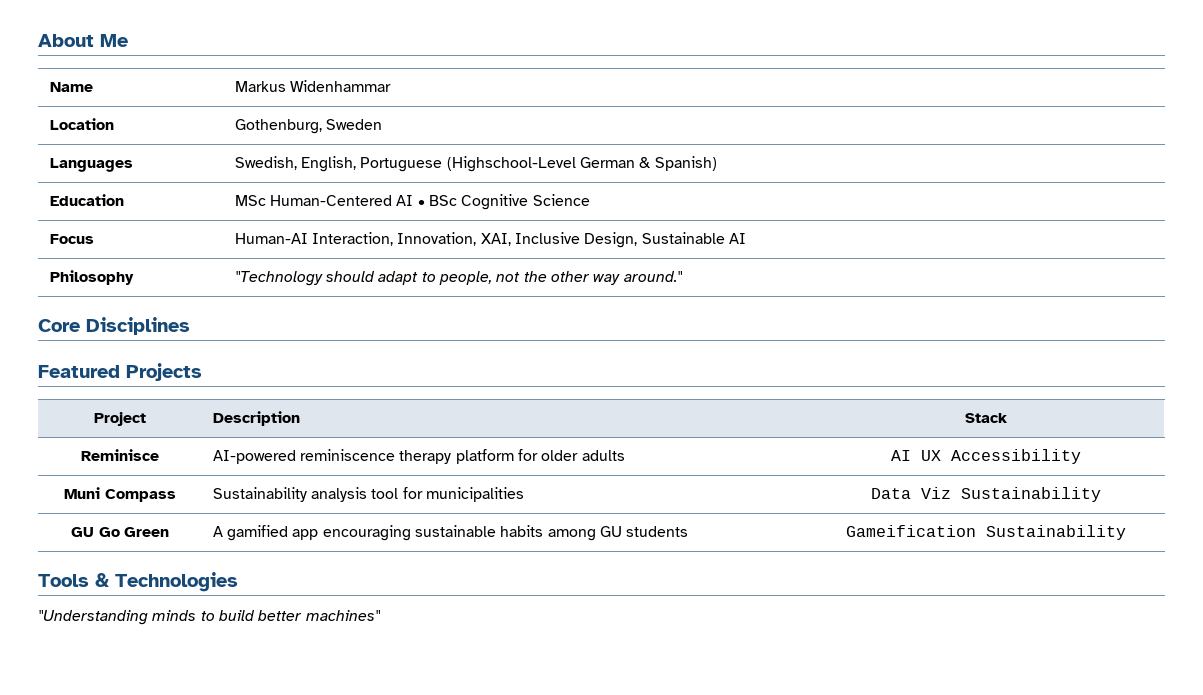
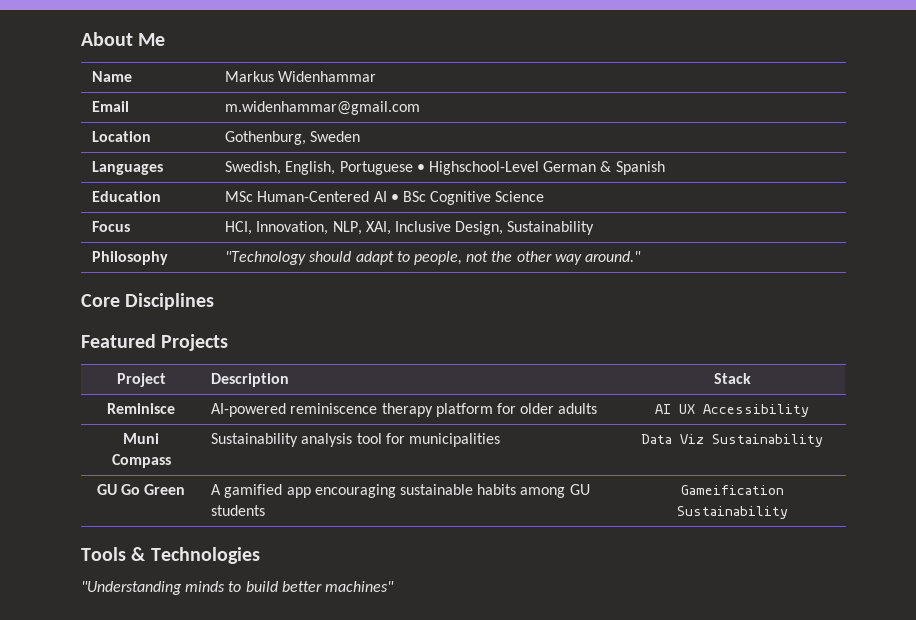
+ Email | m.widenhammar@gmail.com
- Languages | Swedish, English, Portuguese (Highschool-Level German & Spanish)
+ Languages | Swedish, English, Portuguese • Highschool-Level German & Spanish
- Focus | Human-AI Interaction, Innovation, XAI, Inclusive Design, Sustainable AI
+ Focus | HCI, Innovation, NLP, XAI, Inclusive Design, Sustainability

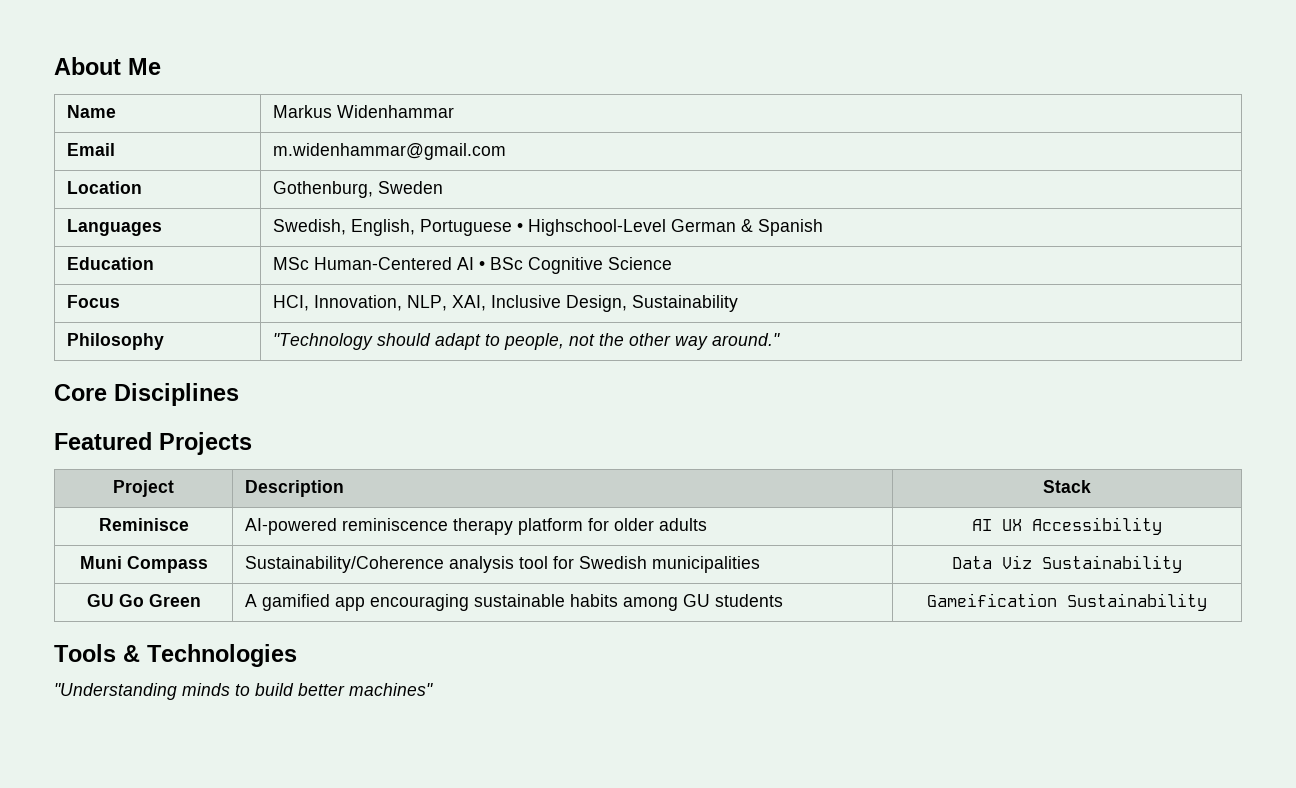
- Muni Compass | Sustainability analysis tool for municipalities | Data Viz Sustainability
+ Muni Compass | Sustainability/Coherence analysis tool for Swedish municipalities | Data Viz Sustainability

